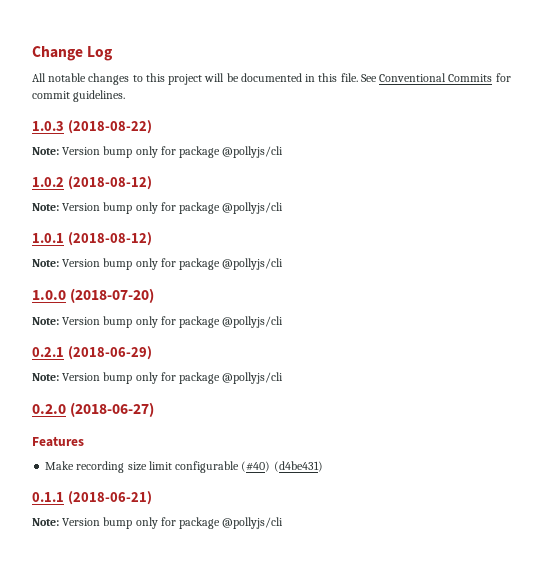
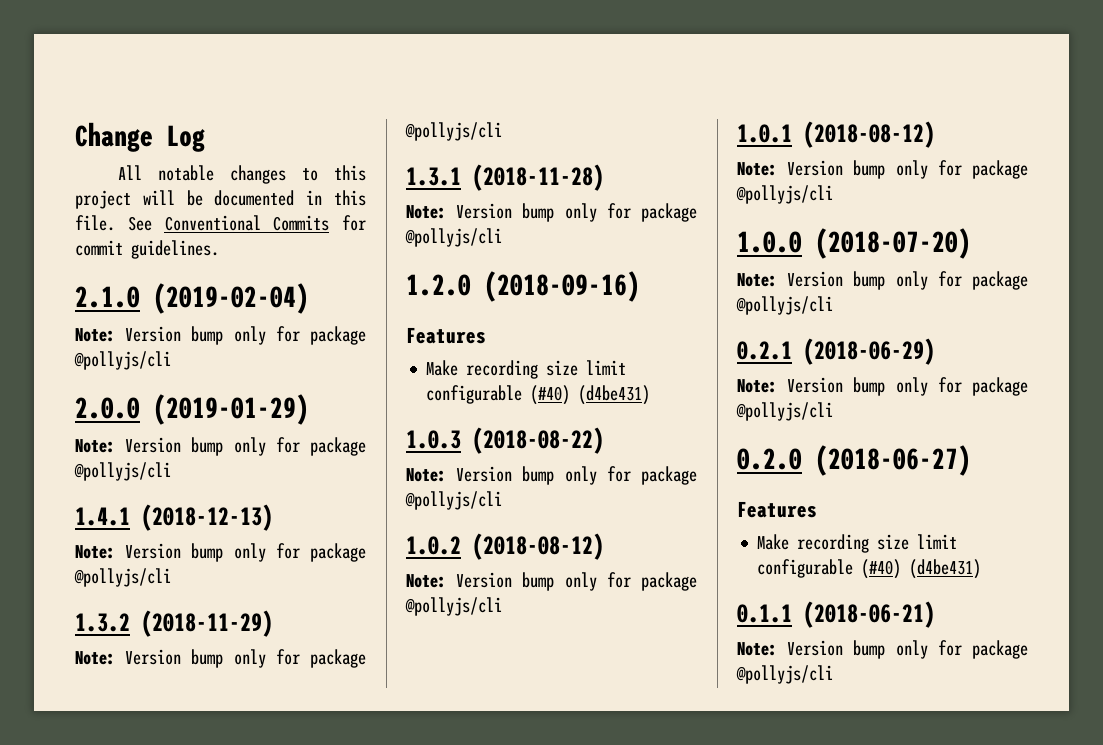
+ 2.1.0 (2019-02-04)
+ Note: Version bump only for package @pollyjs/cli
+ 2.0.0 (2019-01-29)
+ Note: Version bump only for package @pollyjs/cli
+ 1.4.1 (2018-12-13)
+ Note: Version bump only for package @pollyjs/cli
+ 1.3.2 (2018-11-29)
+ Note: Version bump only for package @pollyjs/cli
+ 1.3.1 (2018-11-28)
+ Note: Version bump only for package @pollyjs/cli
+ 1.2.0 (2018-09-16)
+ Features
+ Make recording size limit configurable (#40) (d4be431)

